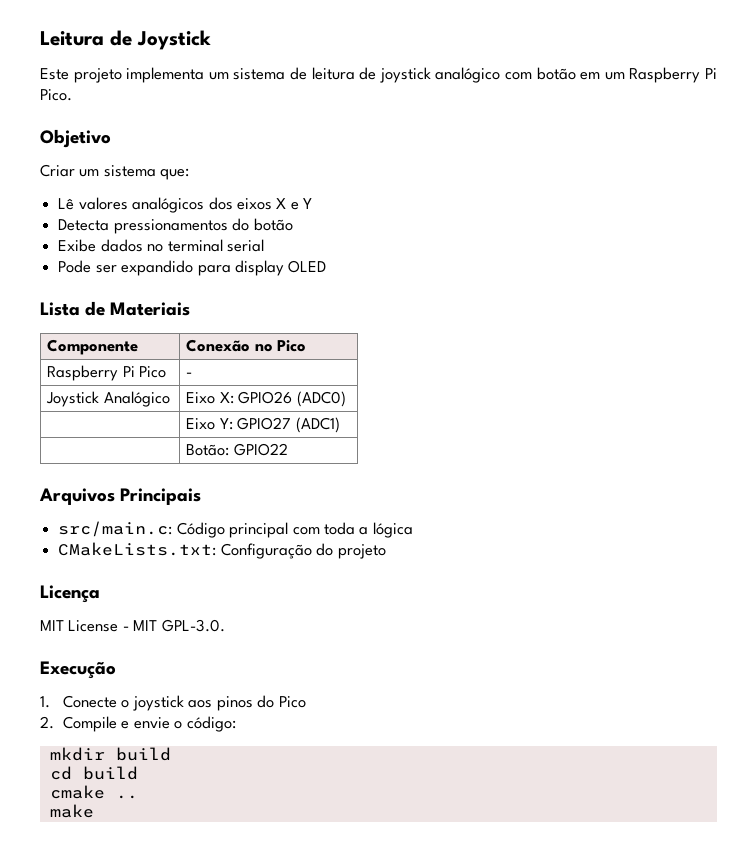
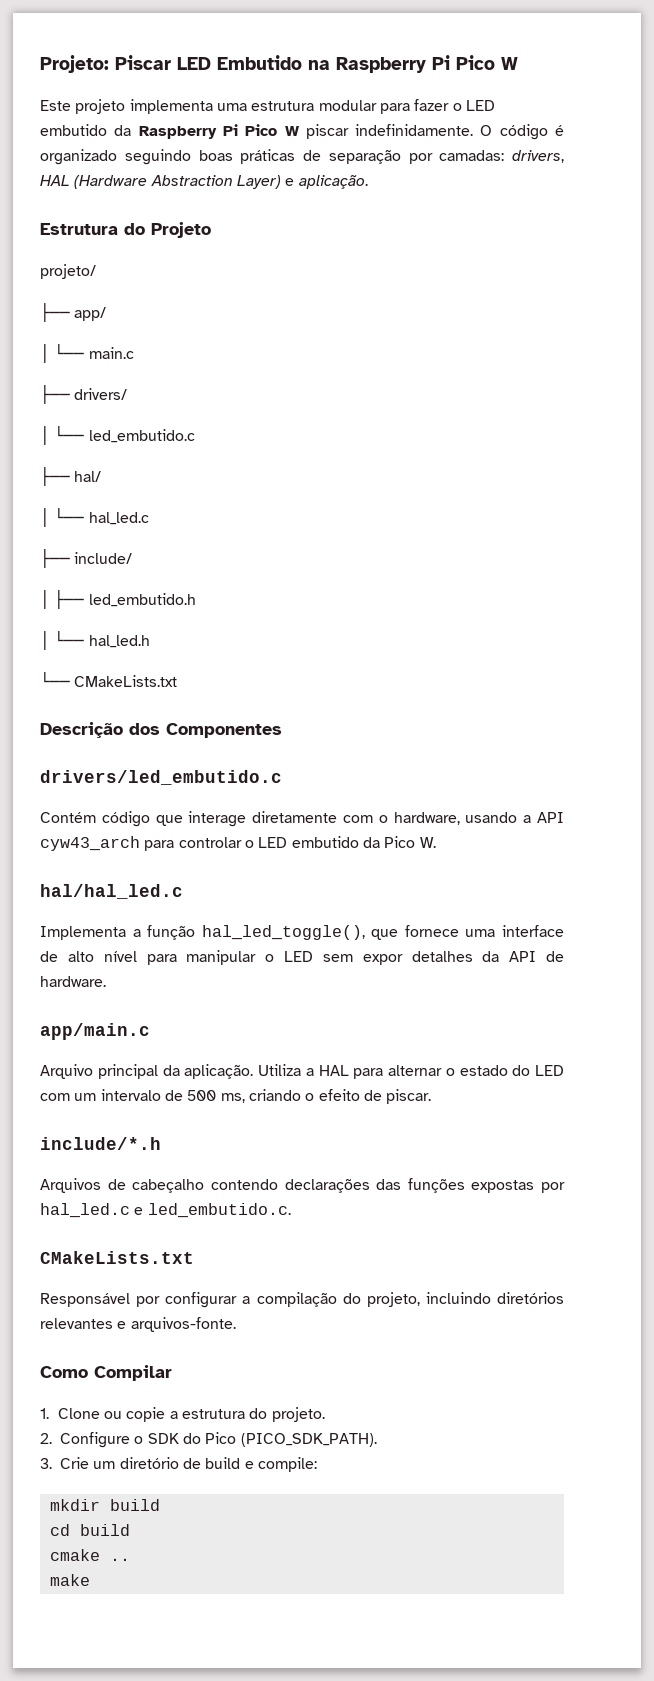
- Leitura de Joystick
- Este projeto implementa um sistema de leitura de joystick analógico com botão em um Raspberry Pi Pico.
- Objetivo
- Criar um sistema que:
- Lê valores analógicos dos eixos X e Y
- Detecta pressionamentos do botão
- Exibe dados no terminal serial
- Pode ser expandido para display OLED
- Lista de Materiais
- Componente | Conexão no Pico
- Raspberry Pi Pico | -
- Joystick Analógico | Eixo X: GPIO26 (ADC0)
- | Eixo Y: GPIO27 (ADC1)
- | Botão: GPIO22
- Arquivos Principais
- src/main.c: Código principal com toda a lógica
- CMakeLists.txt: Configuração do projeto
- Licença
- MIT License - MIT GPL-3.0.
- Execução
- 1. Conecte o joystick aos pinos do Pico
- 2. Compile e envie o código:
+ Projeto: Piscar LED Embutido na Raspberry Pi Pico W
+ Este projeto implementa uma estrutura modular para fazer o LED embutido da Raspberry Pi Pico W piscar indefinidamente. O código é organizado seguindo boas práticas de separação por camadas: drivers, HAL (Hardware Abstraction Layer) e aplicação.
+ Estrutura do Projeto
+ projeto/
+ ├── app/
+ │ └── main.c
+ ├── drivers/
+ │ └── led_embutido.c
+ ├── hal/
+ │ └── hal_led.c
+ ├── include/
+ │ ├── led_embutido.h
+ │ └── hal_led.h
+ └── CMakeLists.txt
+ Descrição dos Componentes
+ drivers/led_embutido.c
+ Contém código que interage diretamente com o hardware, usando a API cyw43_arch para controlar o LED embutido da Pico W.
+ hal/hal_led.c
+ Implementa a função hal_led_toggle(), que fornece uma interface de alto nível para manipular o LED sem expor detalhes da API de hardware.
+ app/main.c
+ Arquivo principal da aplicação. Utiliza a HAL para alternar o estado do LED com um intervalo de 500 ms, criando o efeito de piscar.
+ include/*.h
+ Arquivos de cabeçalho contendo declarações das funções expostas por hal_led.c e led_embutido.c.
+ CMakeLists.txt
+ Responsável por configurar a compilação do projeto, incluindo diretórios relevantes e arquivos-fonte.
+ Como Compilar
+ 1. Clone ou copie a estrutura do projeto.
+ 2. Configure o SDK do Pico (PICO_SDK_PATH).
+ 3. Crie um diretório de build e compile:

